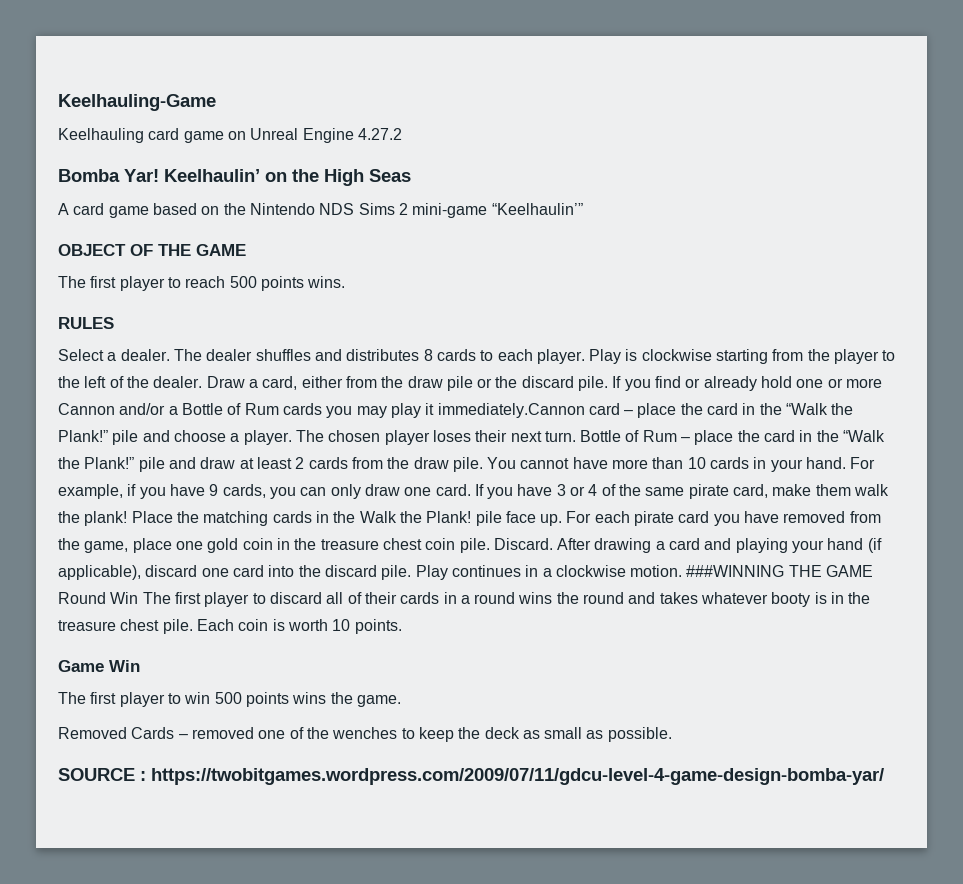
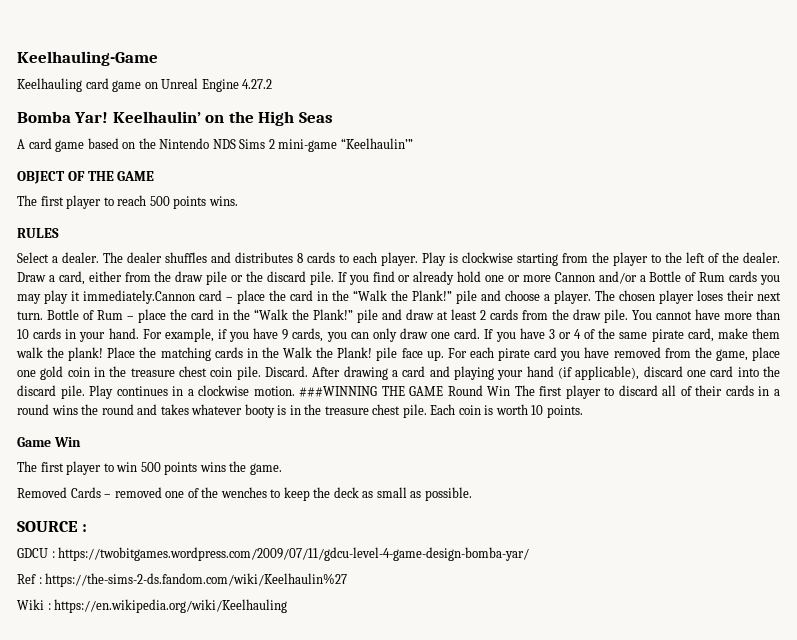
- SOURCE : https://twobitgames.wordpress.com/2009/07/11/gdcu-level-4-game-design-bomba-yar/
+ SOURCE :
+ GDCU : https://twobitgames.wordpress.com/2009/07/11/gdcu-level-4-game-design-bomba-yar/
+ Ref : https://the-sims-2-ds.fandom.com/wiki/Keelhaulin%27
+ Wiki : https://en.wikipedia.org/wiki/Keelhauling

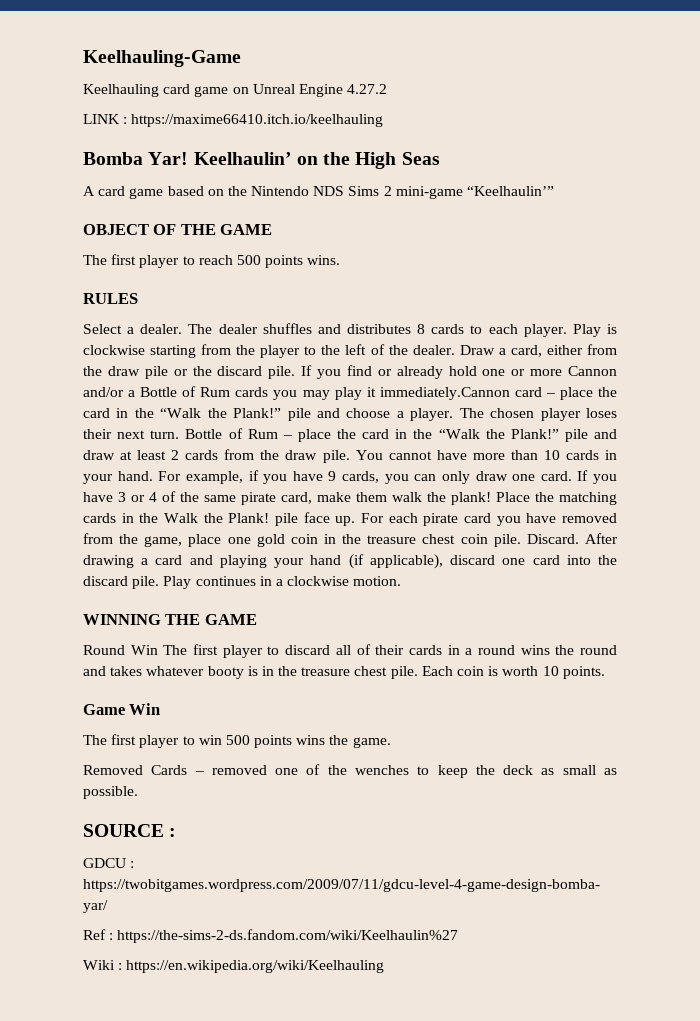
+ LINK : https://maxime66410.itch.io/keelhauling
- Play continues in a clockwise motion. ###WINNING THE GAME Round Win The first player to discard all of their cards in a round wins the round and takes whatever booty is in the treasure chest pile.
+ Play continues in a clockwise motion.
+ WINNING THE GAME
+ Round Win The first player to discard all of their cards in a round wins the round and takes whatever booty is in the treasure chest pile.

